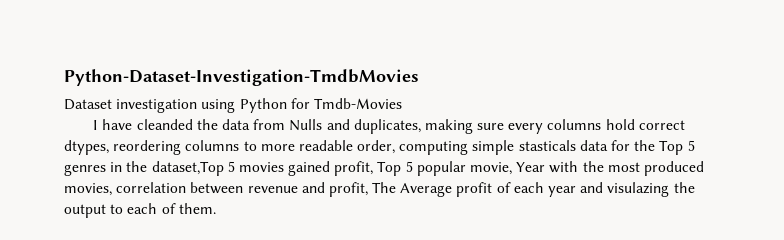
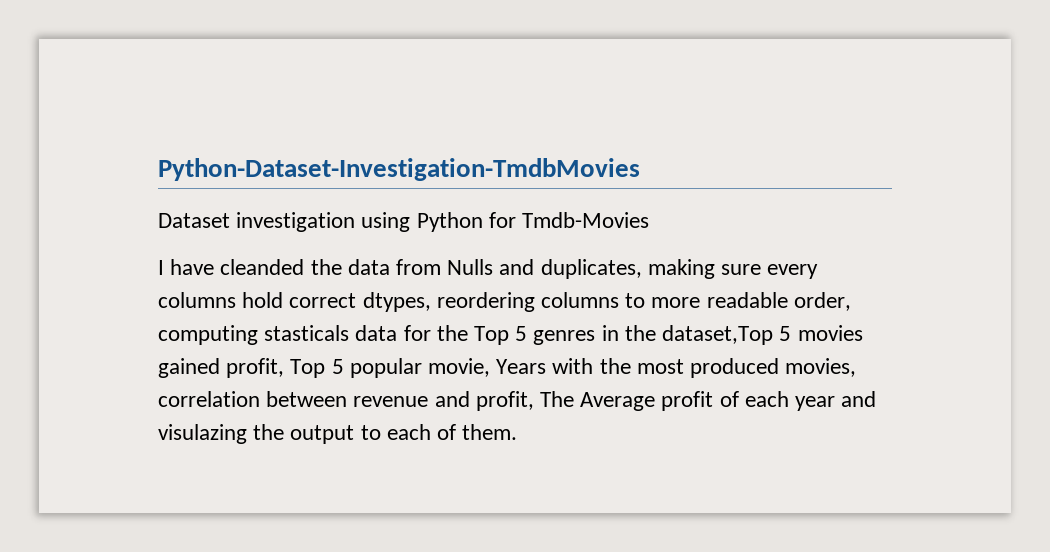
- I have cleanded the data from Nulls and duplicates, making sure every columns hold correct dtypes, reordering columns to more readable order, computing simple stasticals data for the Top 5 genres in the dataset,Top 5 movies gained profit, Top 5 popular movie, Year with the most produced movies, correlation between revenue and profit, The Average profit of each year and visulazing the output to each of them.
+ I have cleanded the data from Nulls and duplicates, making sure every columns hold correct dtypes, reordering columns to more readable order, computing stasticals data for the Top 5 genres in the dataset,Top 5 movies gained profit, Top 5 popular movie, Years with the most produced movies, correlation between revenue and profit, The Average profit of each year and visulazing the output to each of them.

